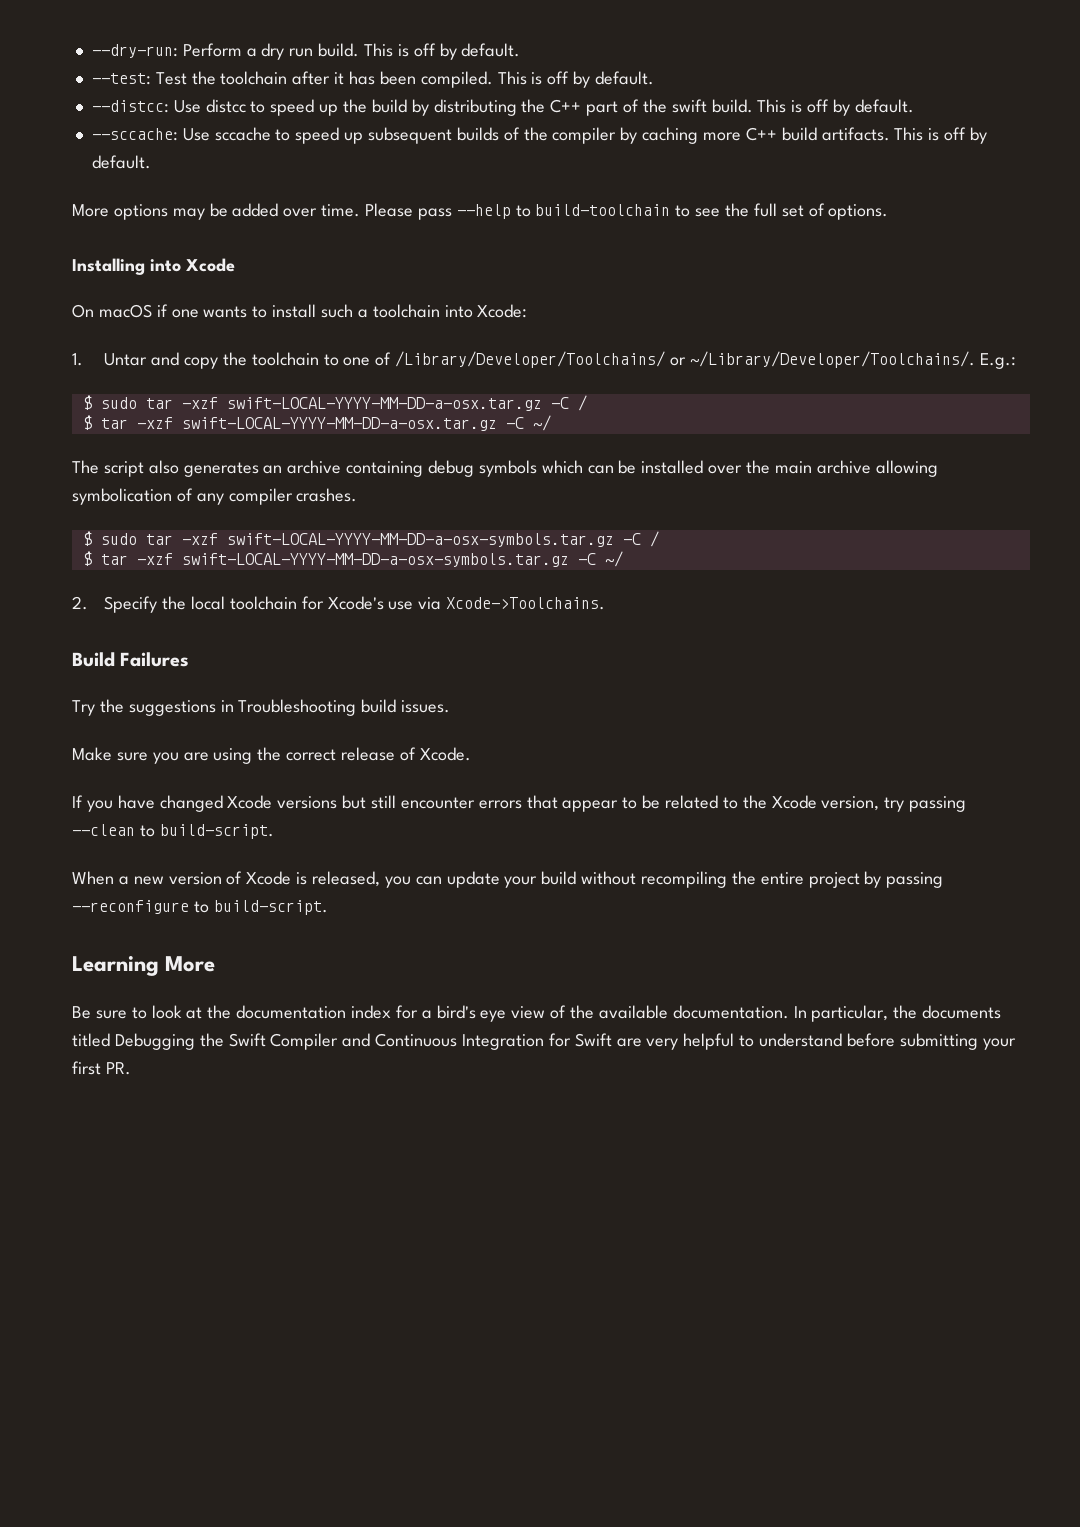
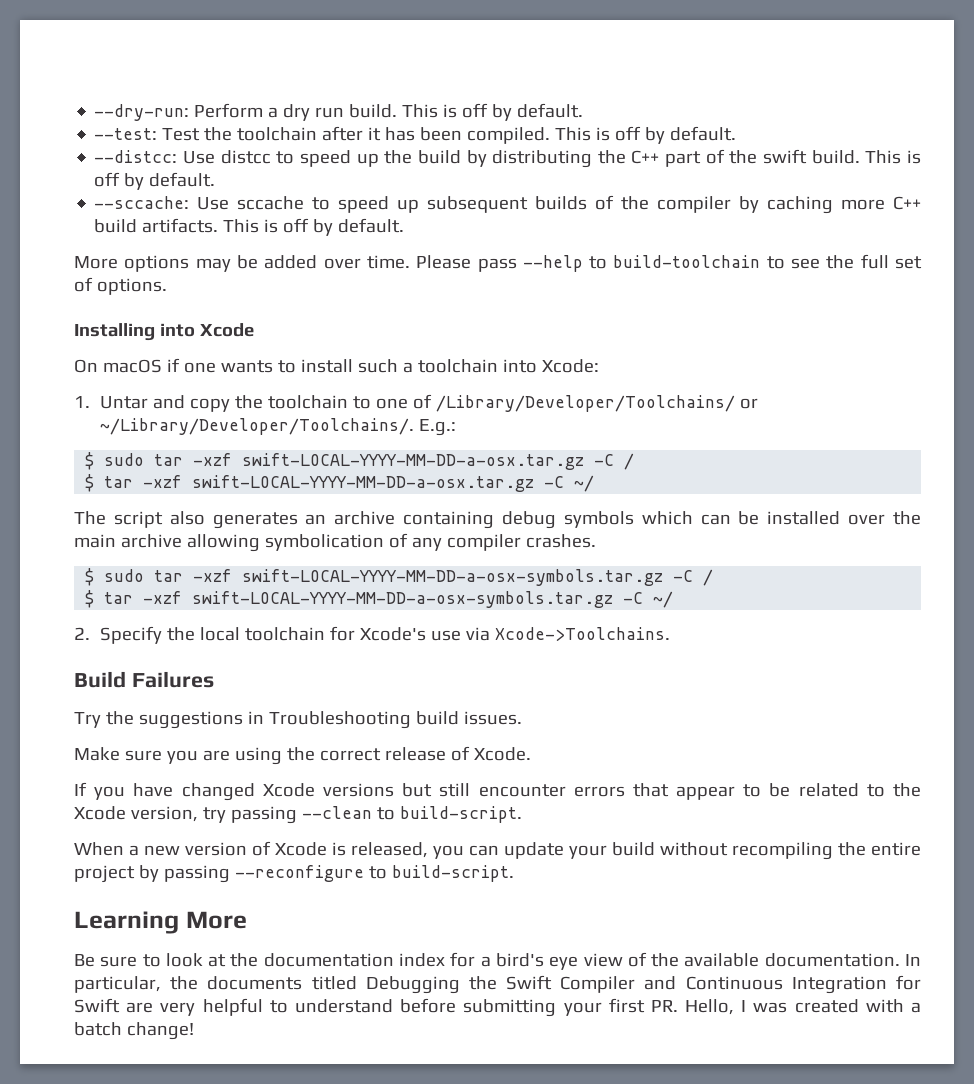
- In particular, the documents titled Debugging the Swift Compiler and Continuous Integration for Swift are very helpful to understand before submitting your first PR.
+ In particular, the documents titled Debugging the Swift Compiler and Continuous Integration for Swift are very helpful to understand before submitting your first PR. Hello, I was created with a batch change!

